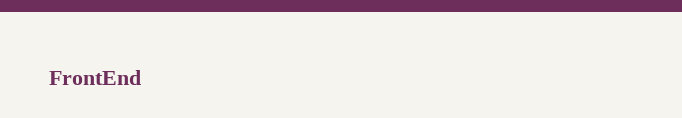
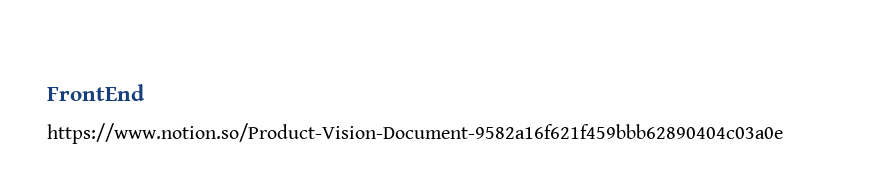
+ https://www.notion.so/Product-Vision-Document-9582a16f621f459bbb62890404c03a0e

